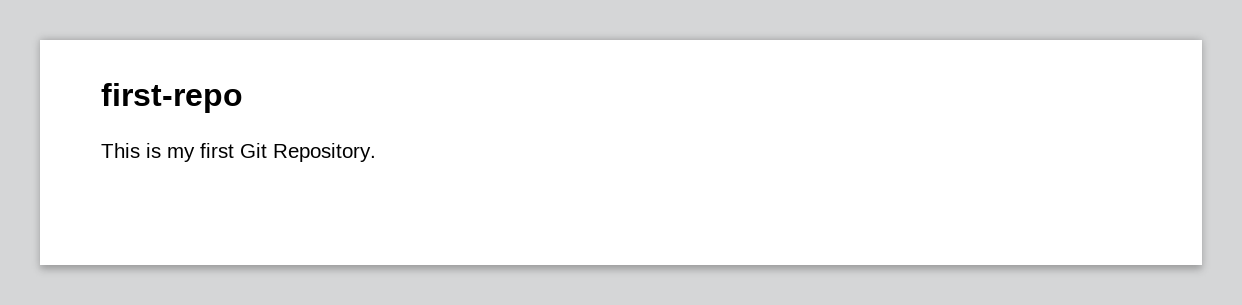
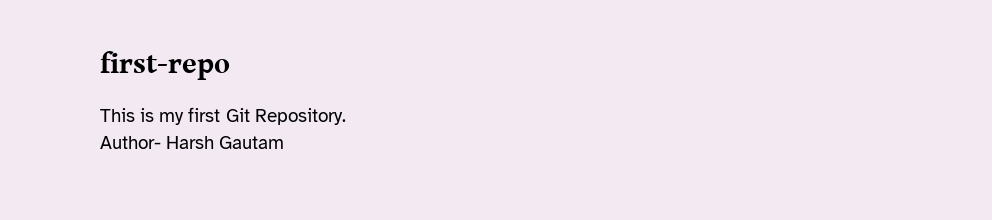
+ Author- Harsh Gautam

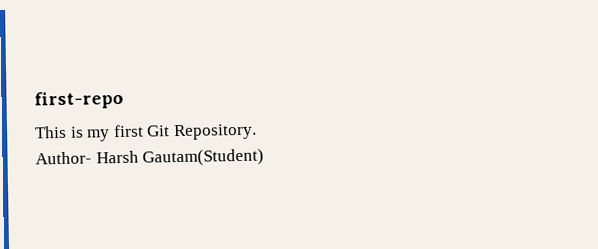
- Author- Harsh Gautam
+ Author- Harsh Gautam(Student)

